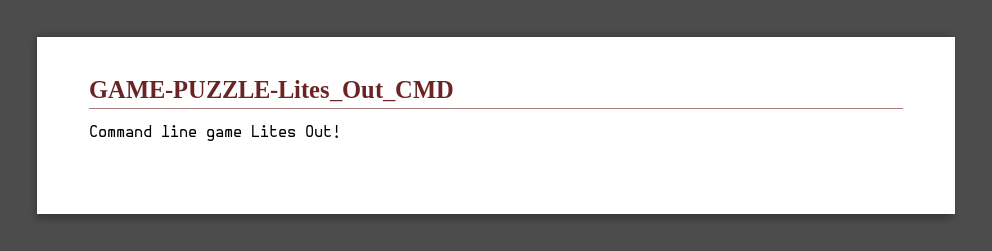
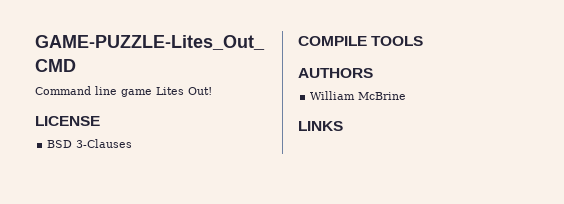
+ LICENSE
+ BSD 3-Clauses
+ COMPILE TOOLS
+ AUTHORS
+ William McBrine
+ LINKS

